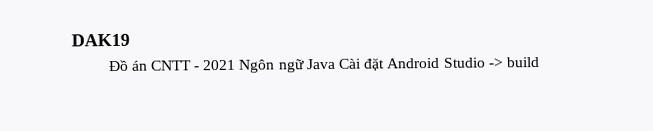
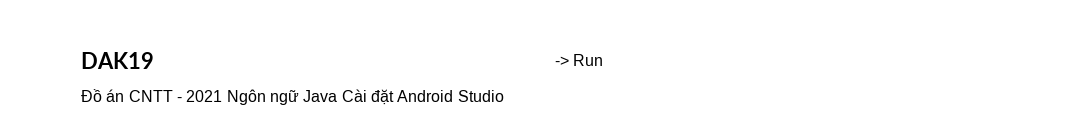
- Đồ án CNTT - 2021 Ngôn ngữ Java Cài đặt Android Studio -> build
+ Đồ án CNTT - 2021 Ngôn ngữ Java Cài đặt Android Studio -> Run

